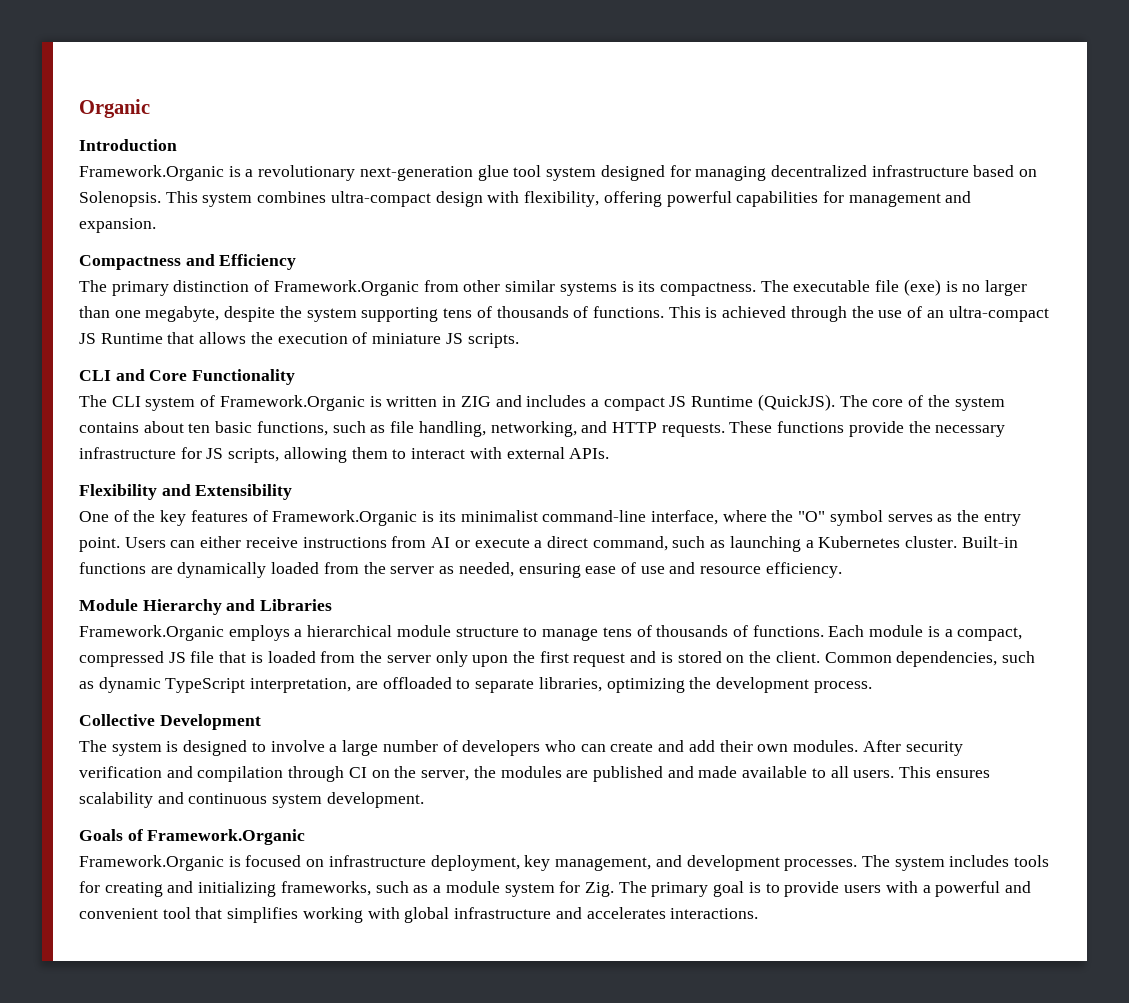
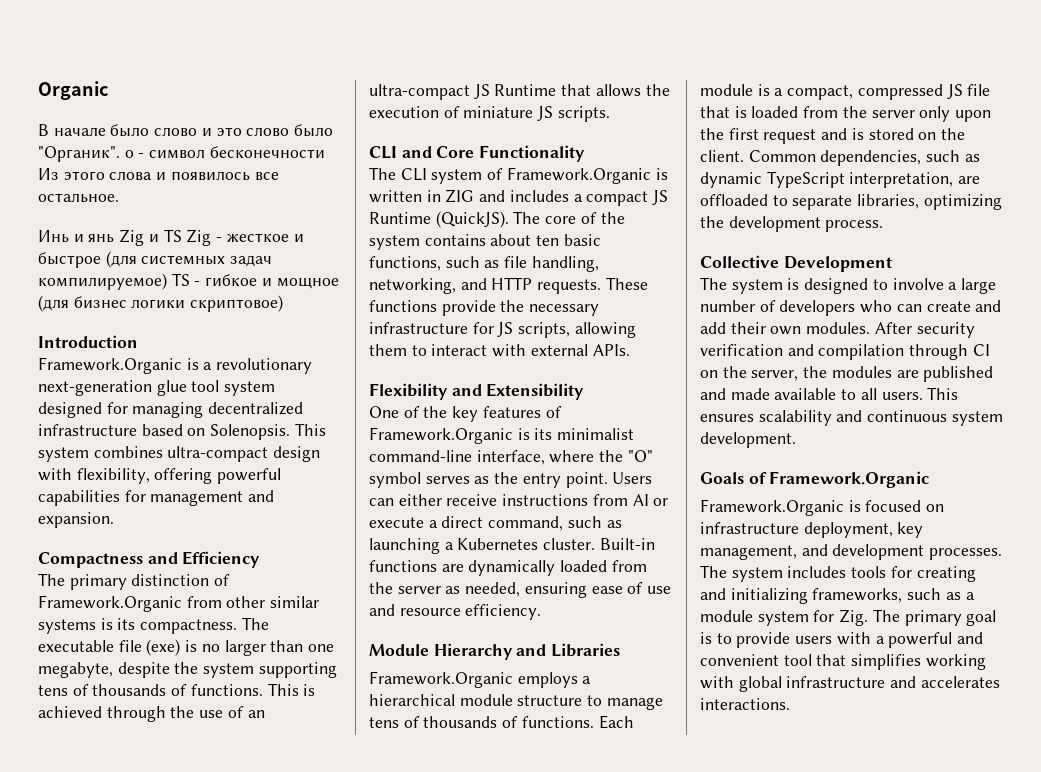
+ В начале было слово и это слово было "Органик". o - символ бесконечности Из этого слова и появилось все остальное.
+ Инь и янь Zig и TS Zig - жесткое и быстрое (для системных задач компилируемое) TS - гибкое и мощное (для бизнес логики скриптовое)

